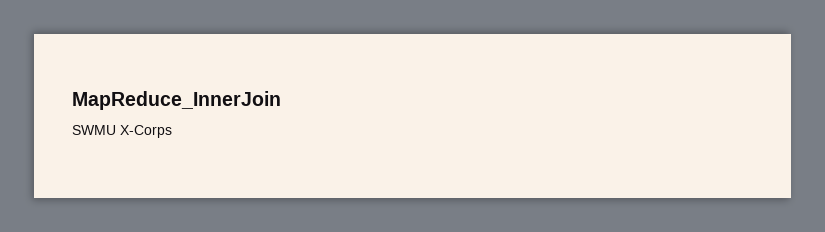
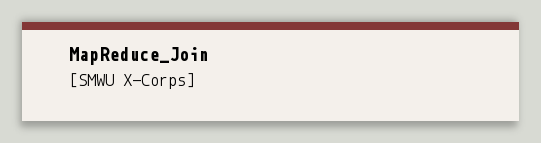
- MapReduce_InnerJoin
- SWMU X-Corps
+ MapReduce_Join
+ [SMWU X-Corps]

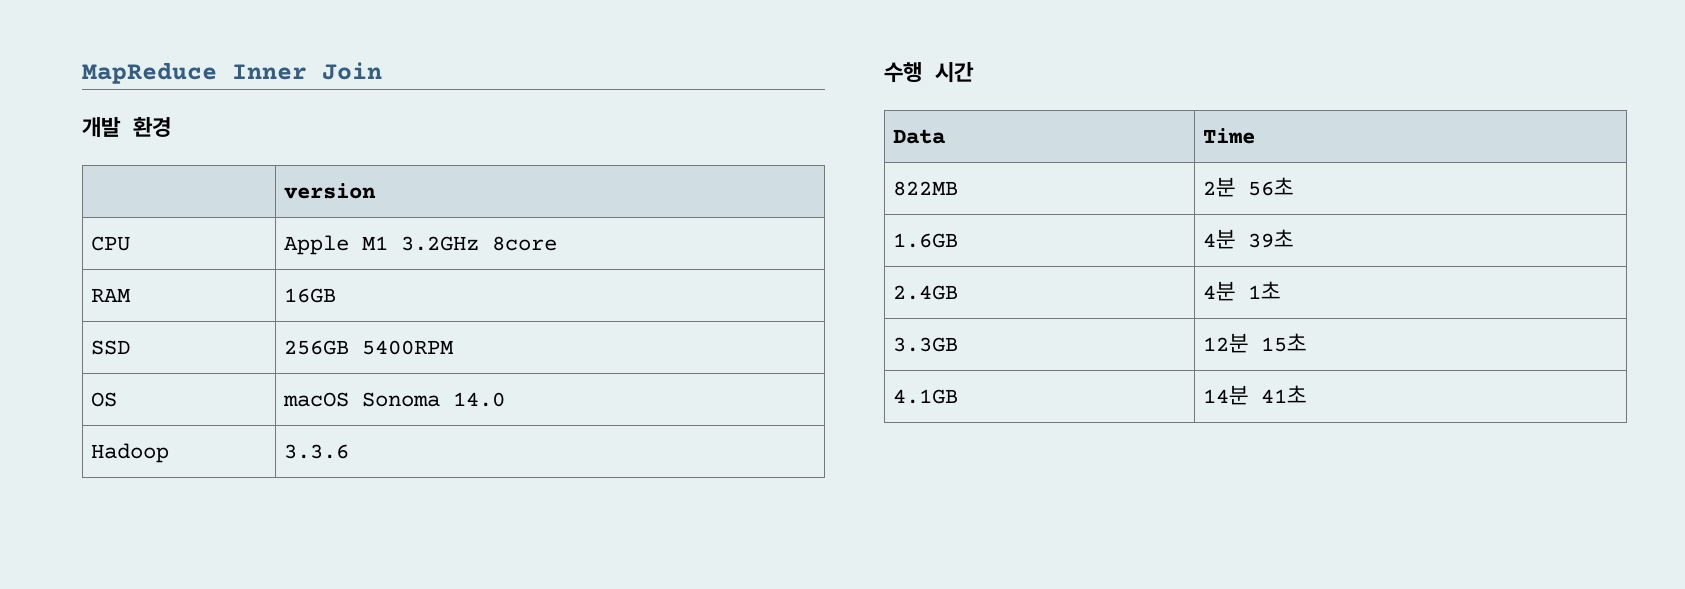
- MapReduce_Join
- [SMWU X-Corps]
+ MapReduce Inner Join
+ 개발 환경
+ | version
+ CPU | Apple M1 3.2GHz 8core
+ RAM | 16GB
+ SSD | 256GB 5400RPM
+ OS | macOS Sonoma 14.0
+ Hadoop | 3.3.6
+ 수행 시간
+ Data | Time
+ 822MB | 2분 56초
+ 1.6GB | 4분 39초
+ 2.4GB | 4분 1초
+ 3.3GB | 12분 15초
+ 4.1GB | 14분 41초

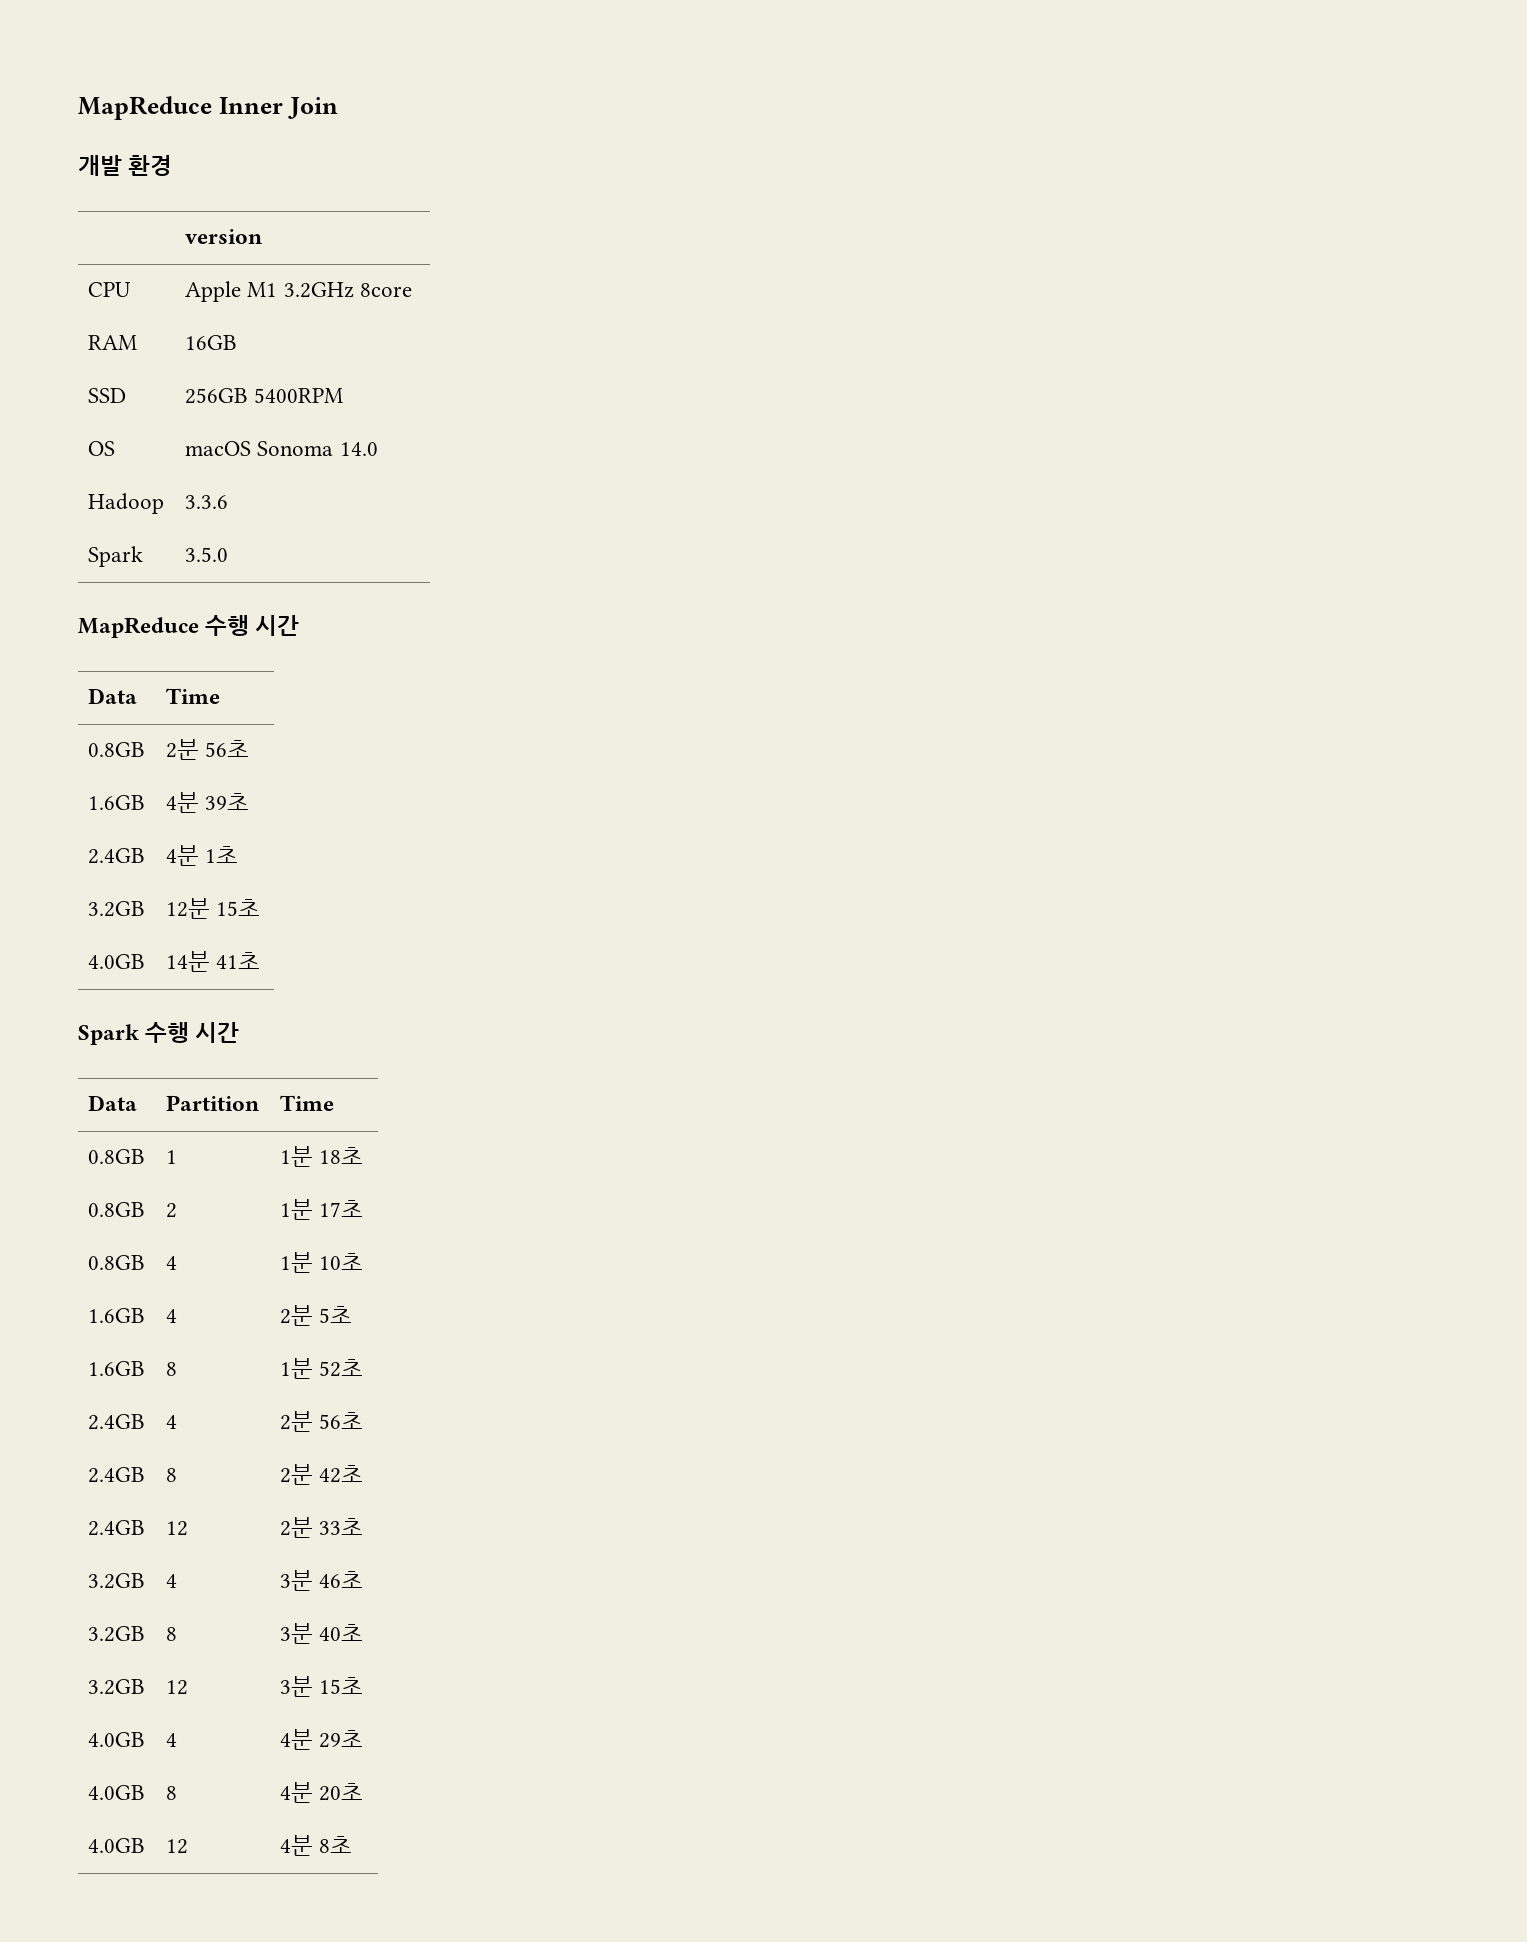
- 수행 시간
+ Spark | 3.5.0
+ MapReduce 수행 시간
- 822MB | 2분 56초
+ 0.8GB | 2분 56초
- 3.3GB | 12분 15초
+ 3.2GB | 12분 15초
- 4.1GB | 14분 41초
+ 4.0GB | 14분 41초
+ Spark 수행 시간
+ Data | Partition | Time
+ 0.8GB | 1 | 1분 18초
+ 0.8GB | 2 | 1분 17초
+ 0.8GB | 4 | 1분 10초
+ 1.6GB | 4 | 2분 5초
+ 1.6GB | 8 | 1분 52초
+ 2.4GB | 4 | 2분 56초
+ 2.4GB | 8 | 2분 42초
+ 2.4GB | 12 | 2분 33초
+ 3.2GB | 4 | 3분 46초
+ 3.2GB | 8 | 3분 40초
+ 3.2GB | 12 | 3분 15초
+ 4.0GB | 4 | 4분 29초
+ 4.0GB | 8 | 4분 20초
+ 4.0GB | 12 | 4분 8초

